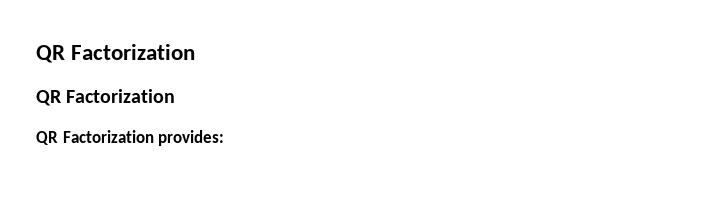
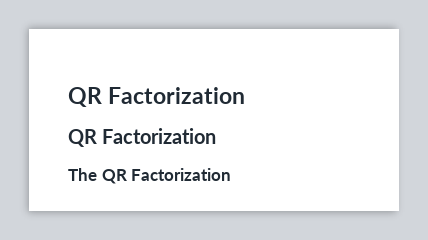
- QR Factorization provides:
+ The QR Factorization

